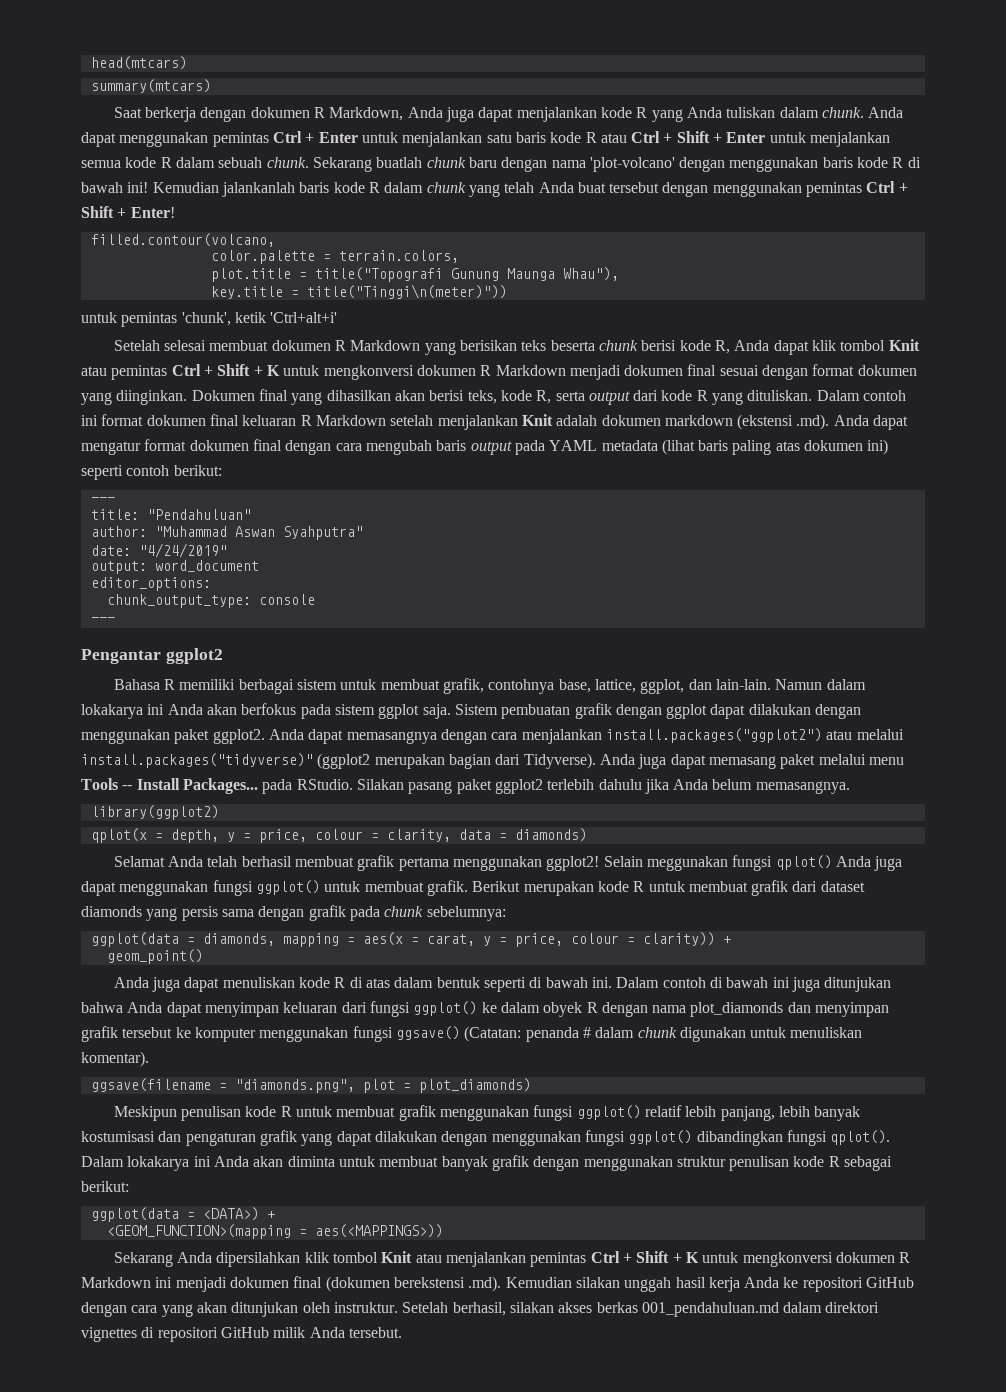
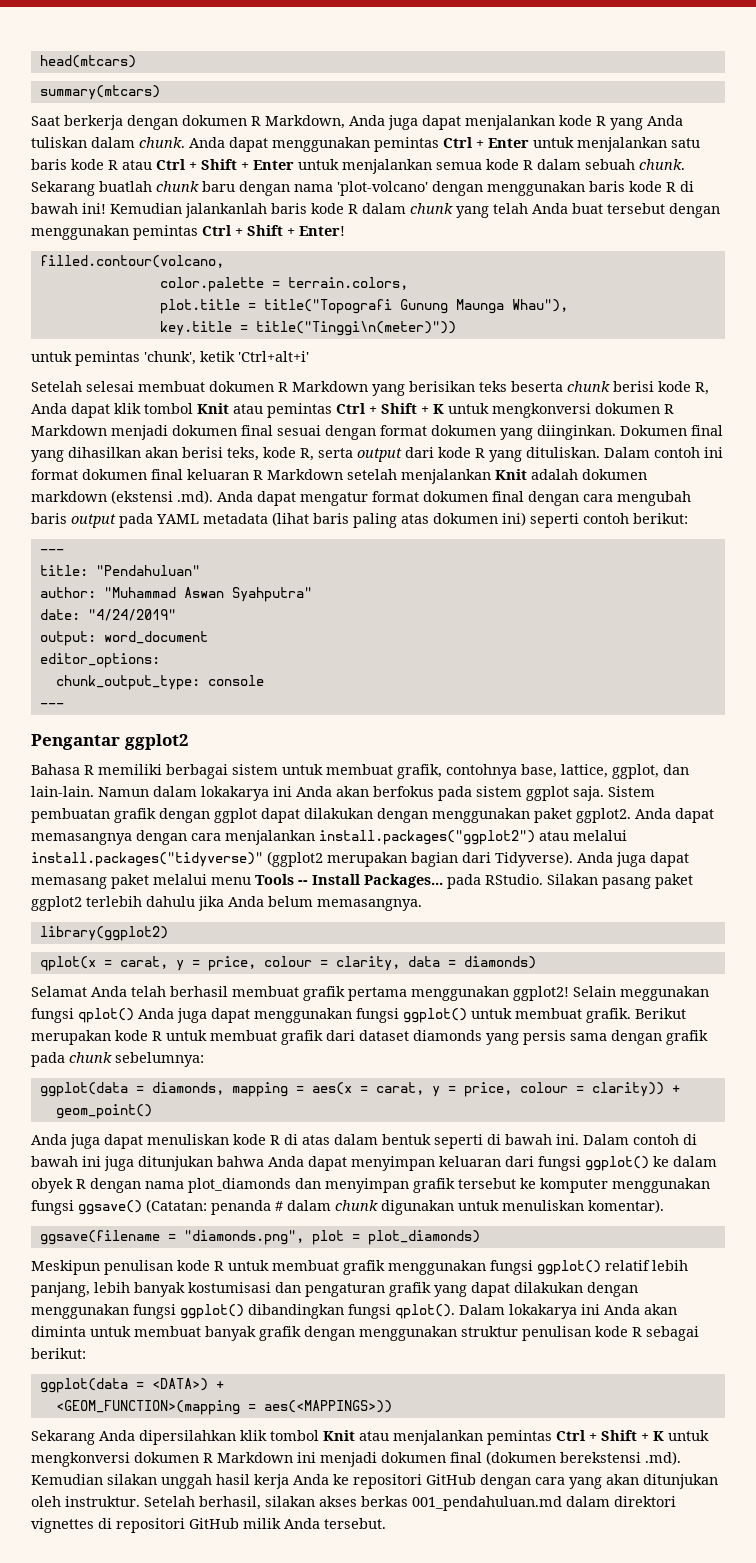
- qplot(x = depth, y = price, colour = clarity, data = diamonds)
+ qplot(x = carat, y = price, colour = clarity, data = diamonds)

